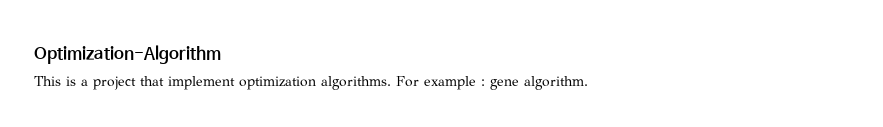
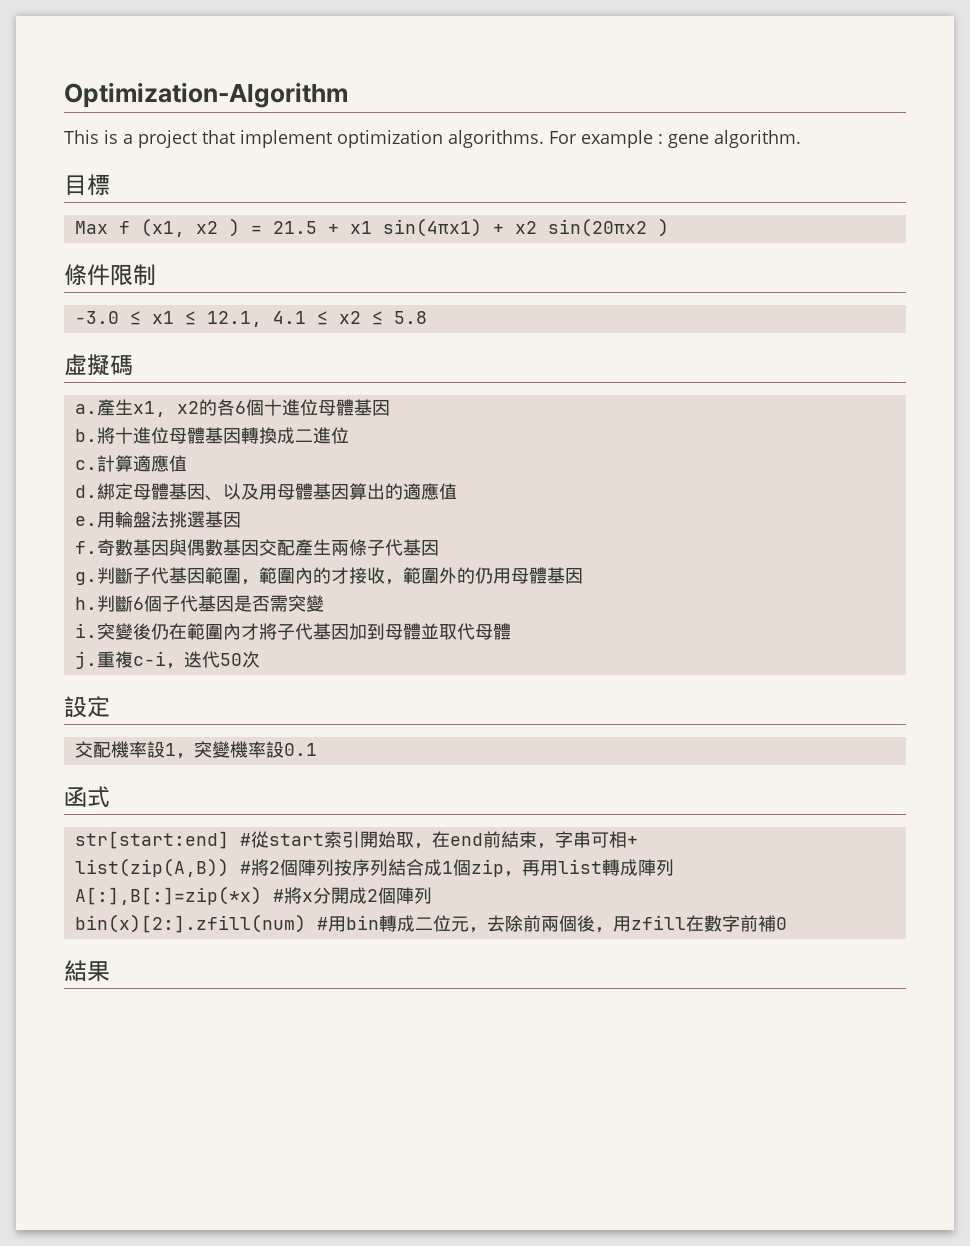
+ 目標
+ Max f (x1, x2 ) = 21.5 + x1 sin(4πx1) + x2 sin(20πx2 )
+ 條件限制
+ −3.0 ≤ x1 ≤ 12.1, 4.1 ≤ x2 ≤ 5.8
+ 虛擬碼
+ a.產生x1, x2的各6個十進位母體基因
+ b.將十進位母體基因轉換成二進位
+ c.計算適應值
+ d.綁定母體基因、以及用母體基因算出的適應值
+ e.用輪盤法挑選基因
+ f.奇數基因與偶數基因交配產生兩條子代基因
+ g.判斷子代基因範圍，範圍內的才接收，範圍外的仍用母體基因
+ h.判斷6個子代基因是否需突變
+ i.突變後仍在範圍內才將子代基因加到母體並取代母體
+ j.重複c-i，迭代50次
+ 設定
+ 交配機率設1，突變機率設0.1
+ 函式
+ str[start:end] #從start索引開始取，在end前結束，字串可相+
+ list(zip(A,B)) #將2個陣列按序列結合成1個zip，再用list轉成陣列
+ A[:],B[:]=zip(*x) #將x分開成2個陣列
+ bin(x)[2:].zfill(num) #用bin轉成二位元，去除前兩個後，用zfill在數字前補0
+ 結果

